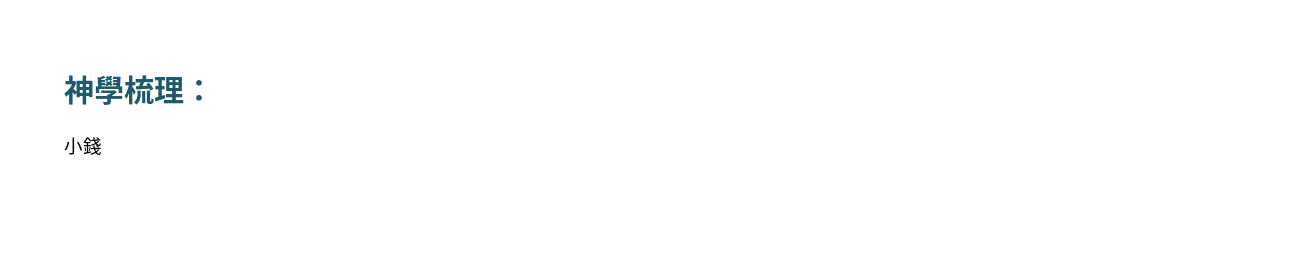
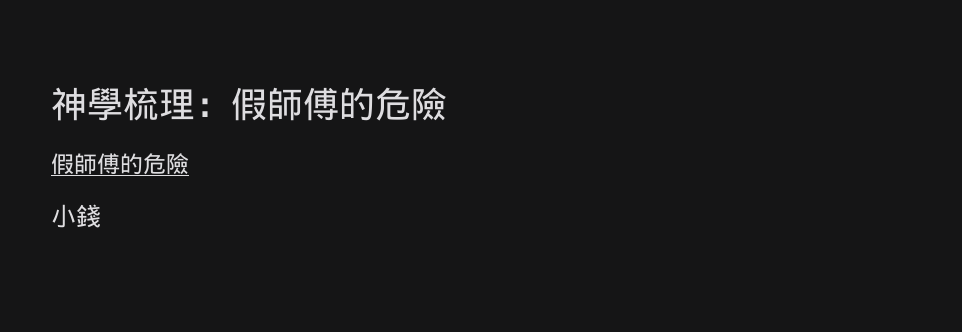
- 神學梳理：
+ 神學梳理：假師傅的危險
+ 假師傅的危險

